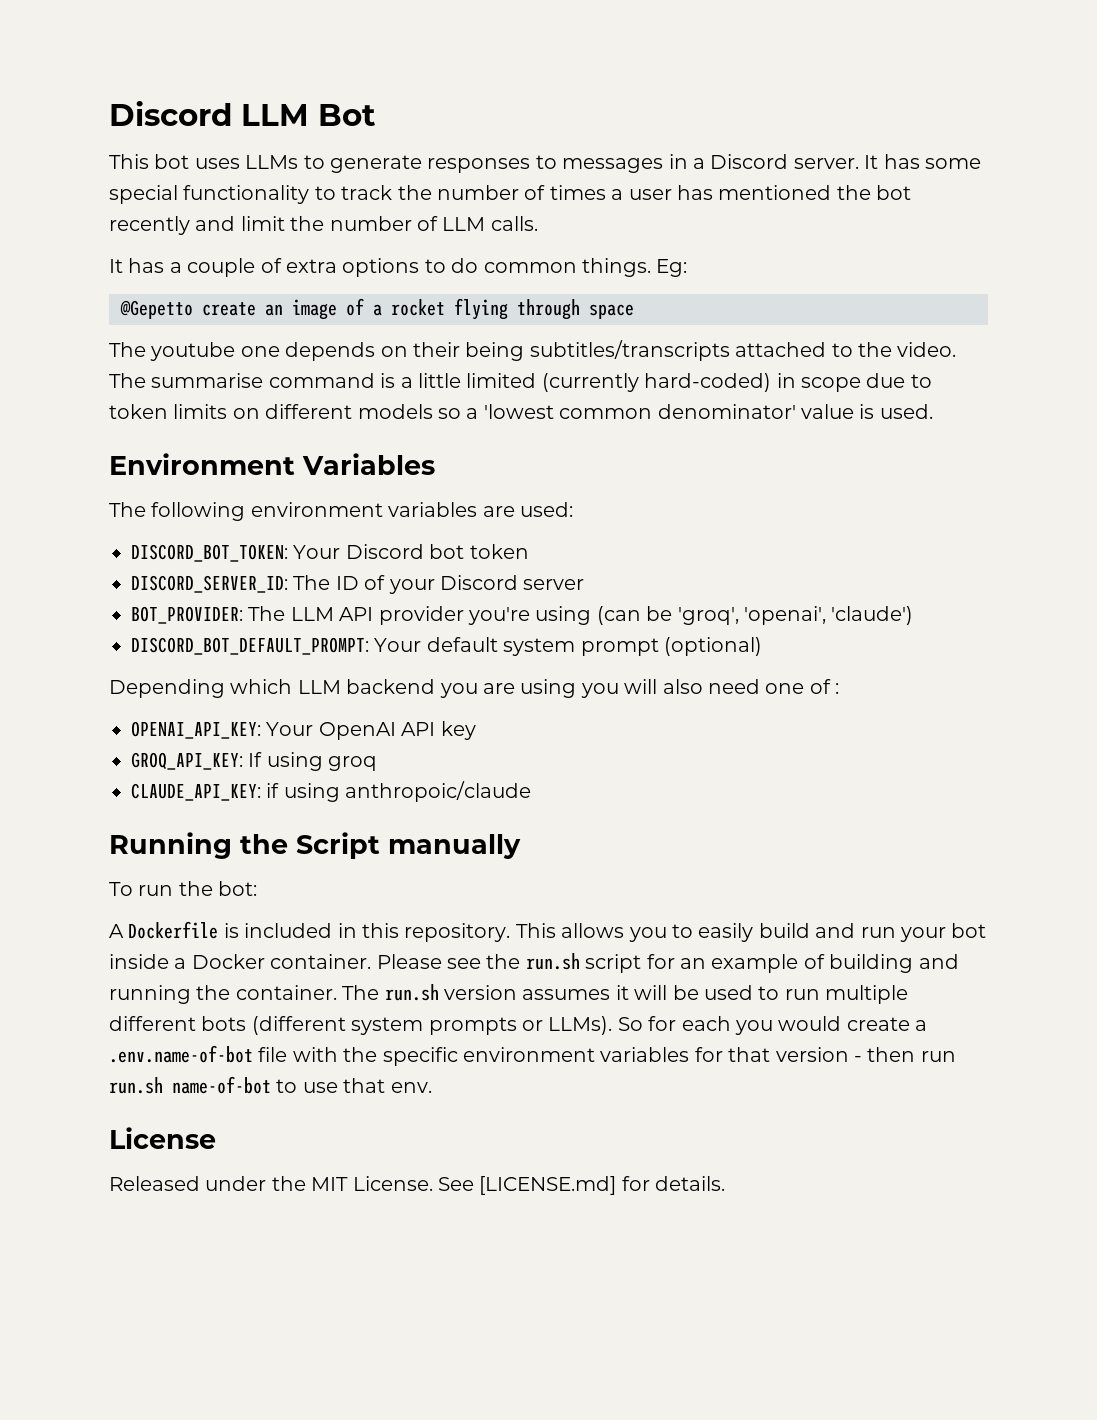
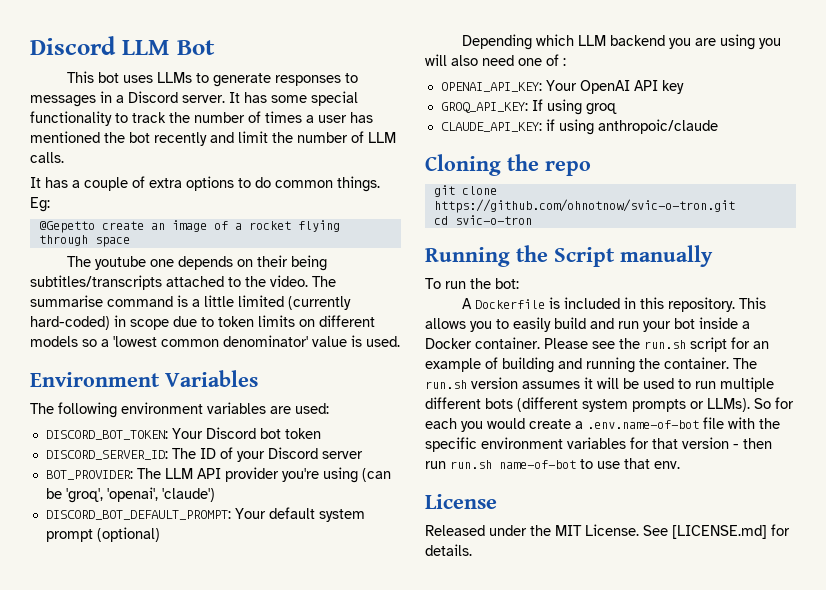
+ Cloning the repo
+ git clone https://github.com/ohnotnow/svic-o-tron.git
+ cd svic-o-tron

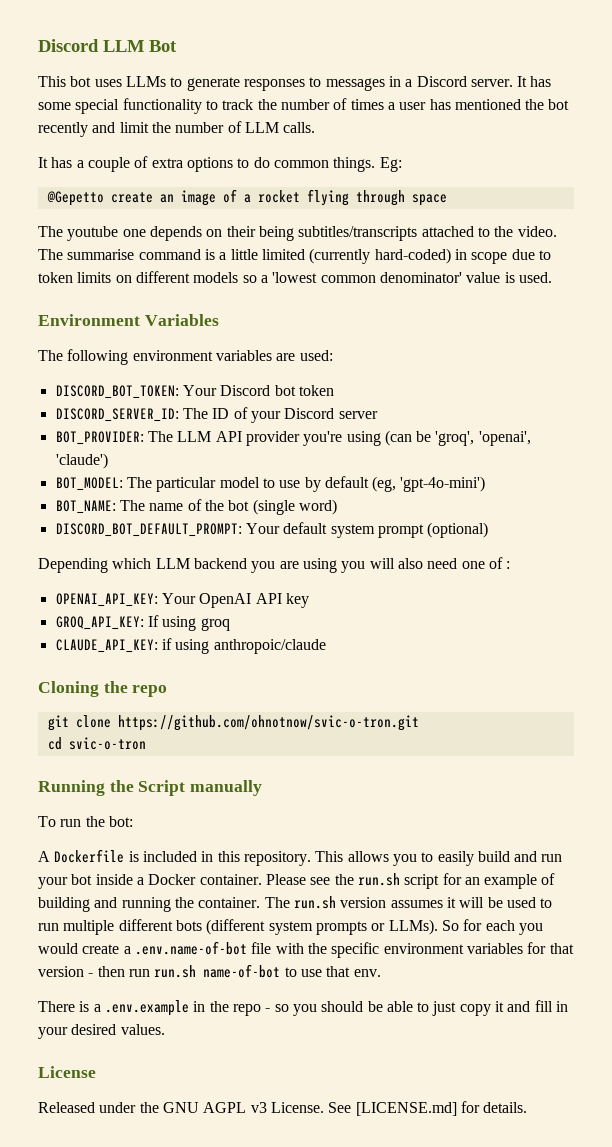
+ BOT_MODEL: The particular model to use by default (eg, 'gpt-4o-mini')
+ BOT_NAME: The name of the bot (single word)
+ There is a .env.example in the repo - so you should be able to just copy it and fill in your desired values.
- Released under the MIT License.
+ Released under the GNU AGPL v3 License.

